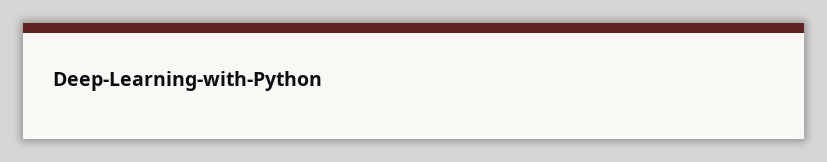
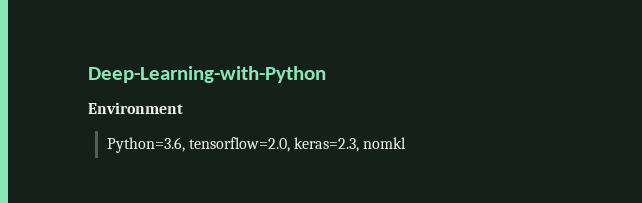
+ Environment
+ Python=3.6, tensorflow=2.0, keras=2.3, nomkl

